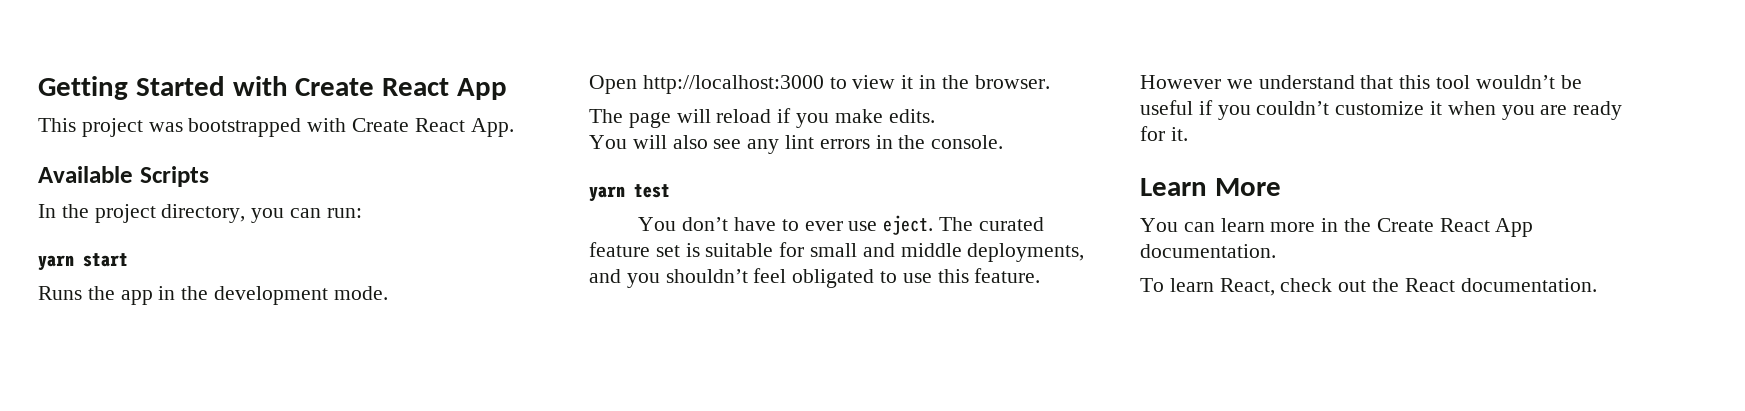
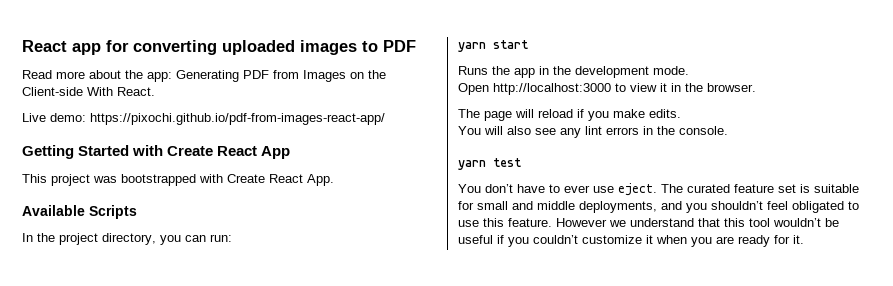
+ React app for converting uploaded images to PDF
+ Read more about the app: Generating PDF from Images on the Client-side With React.
+ Live demo: https://pixochi.github.io/pdf-from-images-react-app/
- Learn More
- You can learn more in the Create React App documentation.
- To learn React, check out the React documentation.

